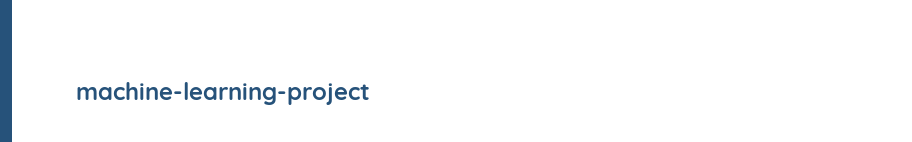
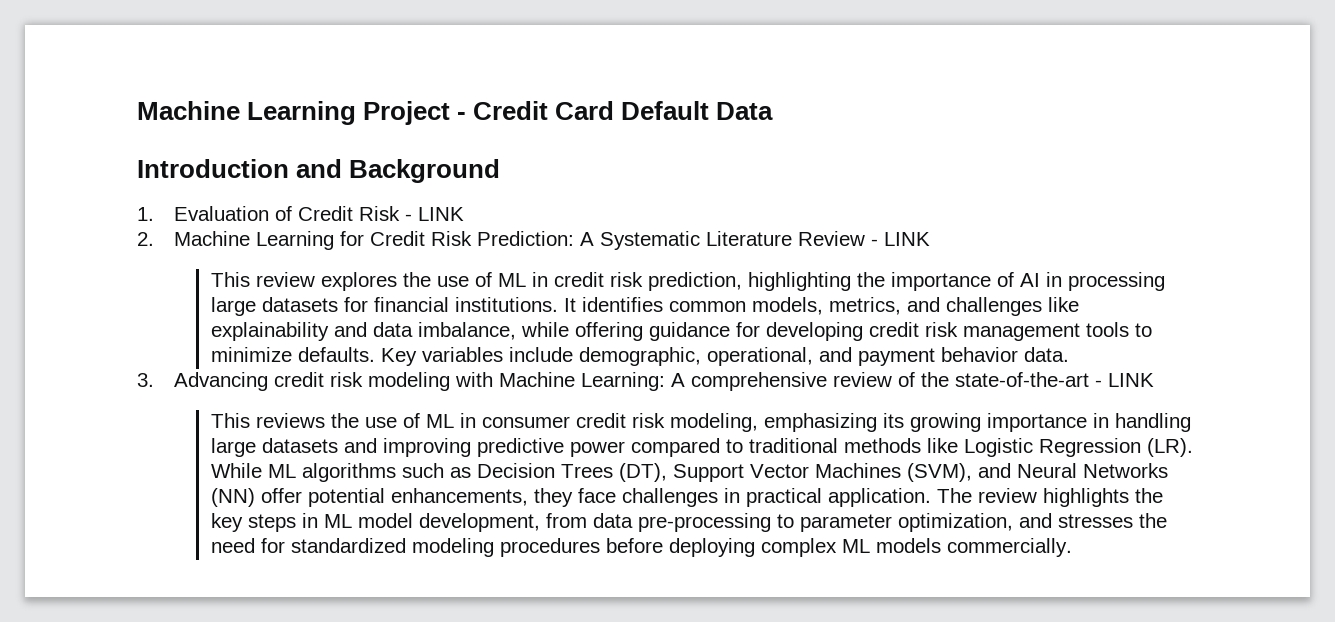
- machine-learning-project
+ Machine Learning Project - Credit Card Default Data
+ Introduction and Background
+ 1. Evaluation of Credit Risk - LINK
+ 2. Machine Learning for Credit Risk Prediction: A Systematic Literature Review - LINK
+ This review explores the use of ML in credit risk prediction, highlighting the importance of AI in processing large datasets for financial institutions. It identifies common models, metrics, and challenges like explainability and data imbalance, while offering guidance for developing credit risk management tools to minimize defaults. Key variables include demographic, operational, and payment behavior data.
+ 3. Advancing credit risk modeling with Machine Learning: A comprehensive review of the state-of-the-art - LINK
+ This reviews the use of ML in consumer credit risk modeling, emphasizing its growing importance in handling large datasets and improving predictive power compared to traditional methods like Logistic Regression (LR). While ML algorithms such as Decision Trees (DT), Support Vector Machines (SVM), and Neural Networks (NN) offer potential enhancements, they face challenges in practical application. The review highlights the key steps in ML model development, from data pre-processing to parameter optimization, and stresses the need for standardized modeling procedures before deploying complex ML models commercially.

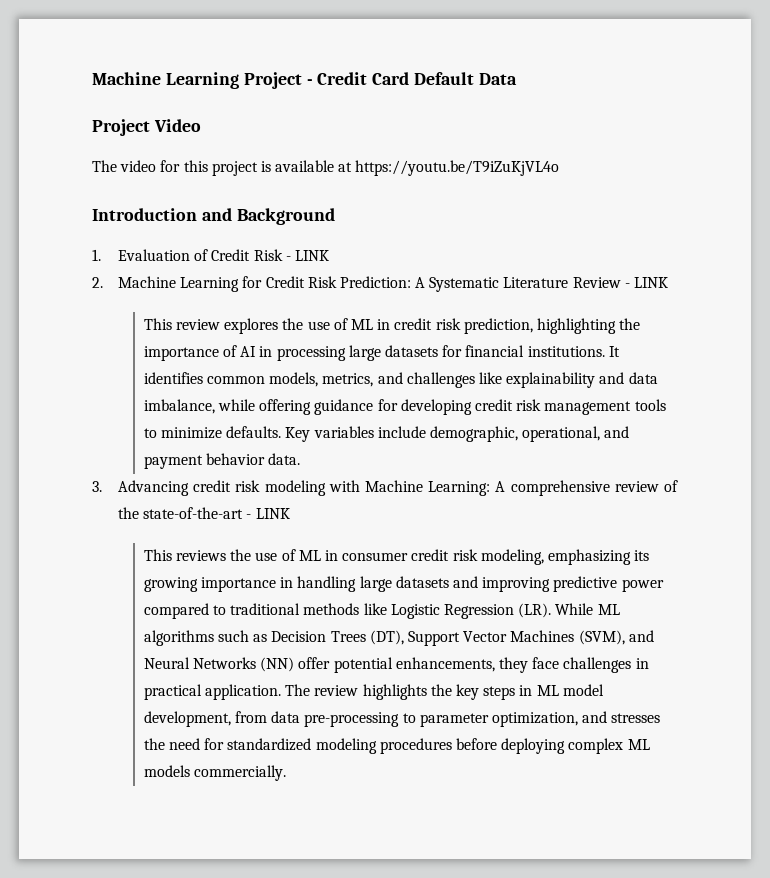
+ Project Video
+ The video for this project is available at https://youtu.be/T9iZuKjVL4o

